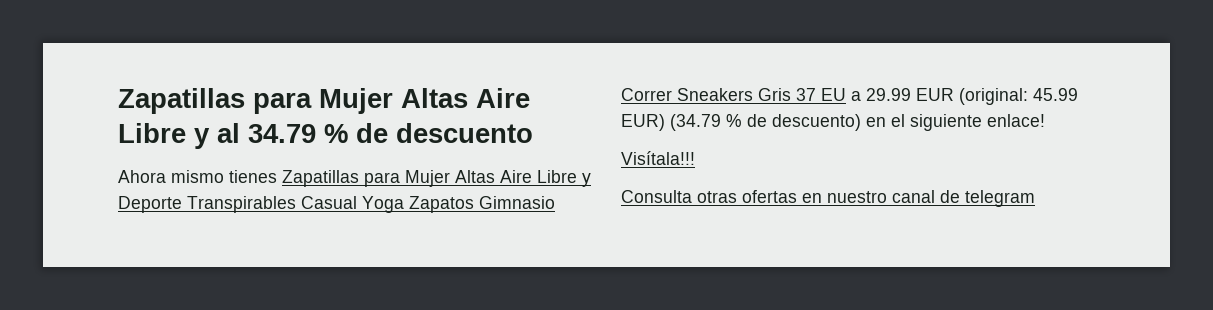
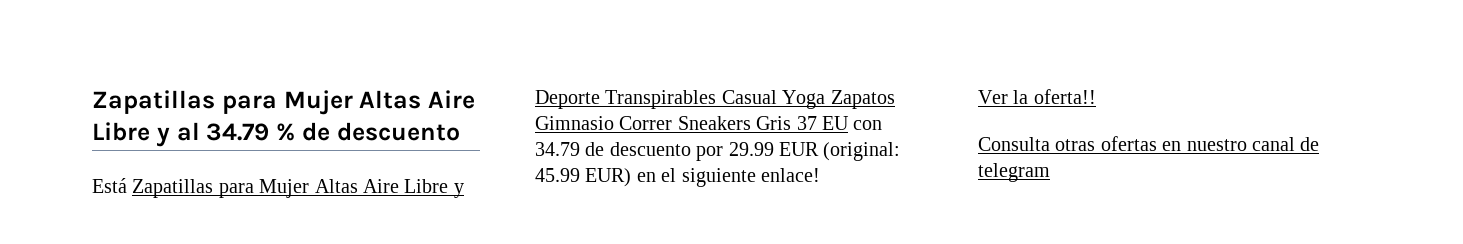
- Ahora mismo tienes Zapatillas para Mujer Altas Aire Libre y Deporte Transpirables Casual Yoga Zapatos Gimnasio Correr Sneakers Gris 37 EU a 29.99 EUR (original: 45.99 EUR) (34.79 % de descuento) en el siguiente enlace!
+ Está Zapatillas para Mujer Altas Aire Libre y Deporte Transpirables Casual Yoga Zapatos Gimnasio Correr Sneakers Gris 37 EU con 34.79 de descuento por 29.99 EUR (original: 45.99 EUR) en el siguiente enlace!
- Visítala!!!
+ Ver la oferta!!

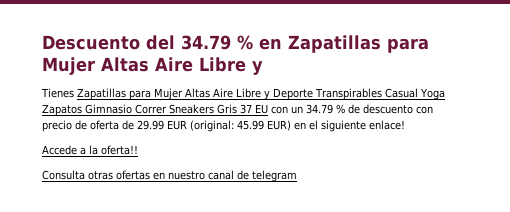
- Zapatillas para Mujer Altas Aire Libre y al 34.79 % de descuento
- Está Zapatillas para Mujer Altas Aire Libre y Deporte Transpirables Casual Yoga Zapatos Gimnasio Correr Sneakers Gris 37 EU con 34.79 de descuento por 29.99 EUR (original: 45.99 EUR) en el siguiente enlace!
+ Descuento del 34.79 % en Zapatillas para Mujer Altas Aire Libre y
+ Tienes Zapatillas para Mujer Altas Aire Libre y Deporte Transpirables Casual Yoga Zapatos Gimnasio Correr Sneakers Gris 37 EU con un 34.79 % de descuento con precio de oferta de 29.99 EUR (original: 45.99 EUR) en el siguiente enlace!
- Ver la oferta!!
+ Accede a la oferta!!

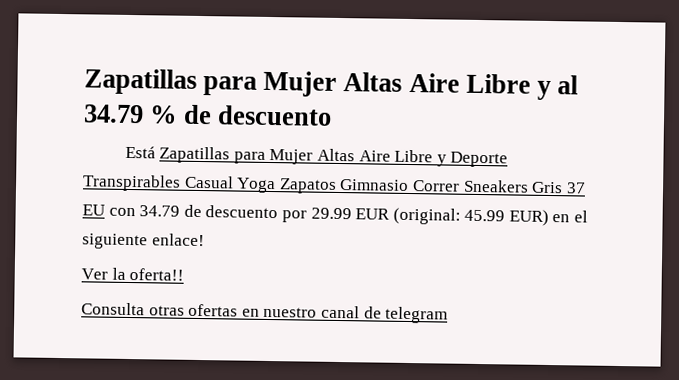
- Descuento del 34.79 % en Zapatillas para Mujer Altas Aire Libre y
- Tienes Zapatillas para Mujer Altas Aire Libre y Deporte Transpirables Casual Yoga Zapatos Gimnasio Correr Sneakers Gris 37 EU con un 34.79 % de descuento con precio de oferta de 29.99 EUR (original: 45.99 EUR) en el siguiente enlace!
+ Zapatillas para Mujer Altas Aire Libre y al 34.79 % de descuento
+ Está Zapatillas para Mujer Altas Aire Libre y Deporte Transpirables Casual Yoga Zapatos Gimnasio Correr Sneakers Gris 37 EU con 34.79 de descuento por 29.99 EUR (original: 45.99 EUR) en el siguiente enlace!
- Accede a la oferta!!
+ Ver la oferta!!

